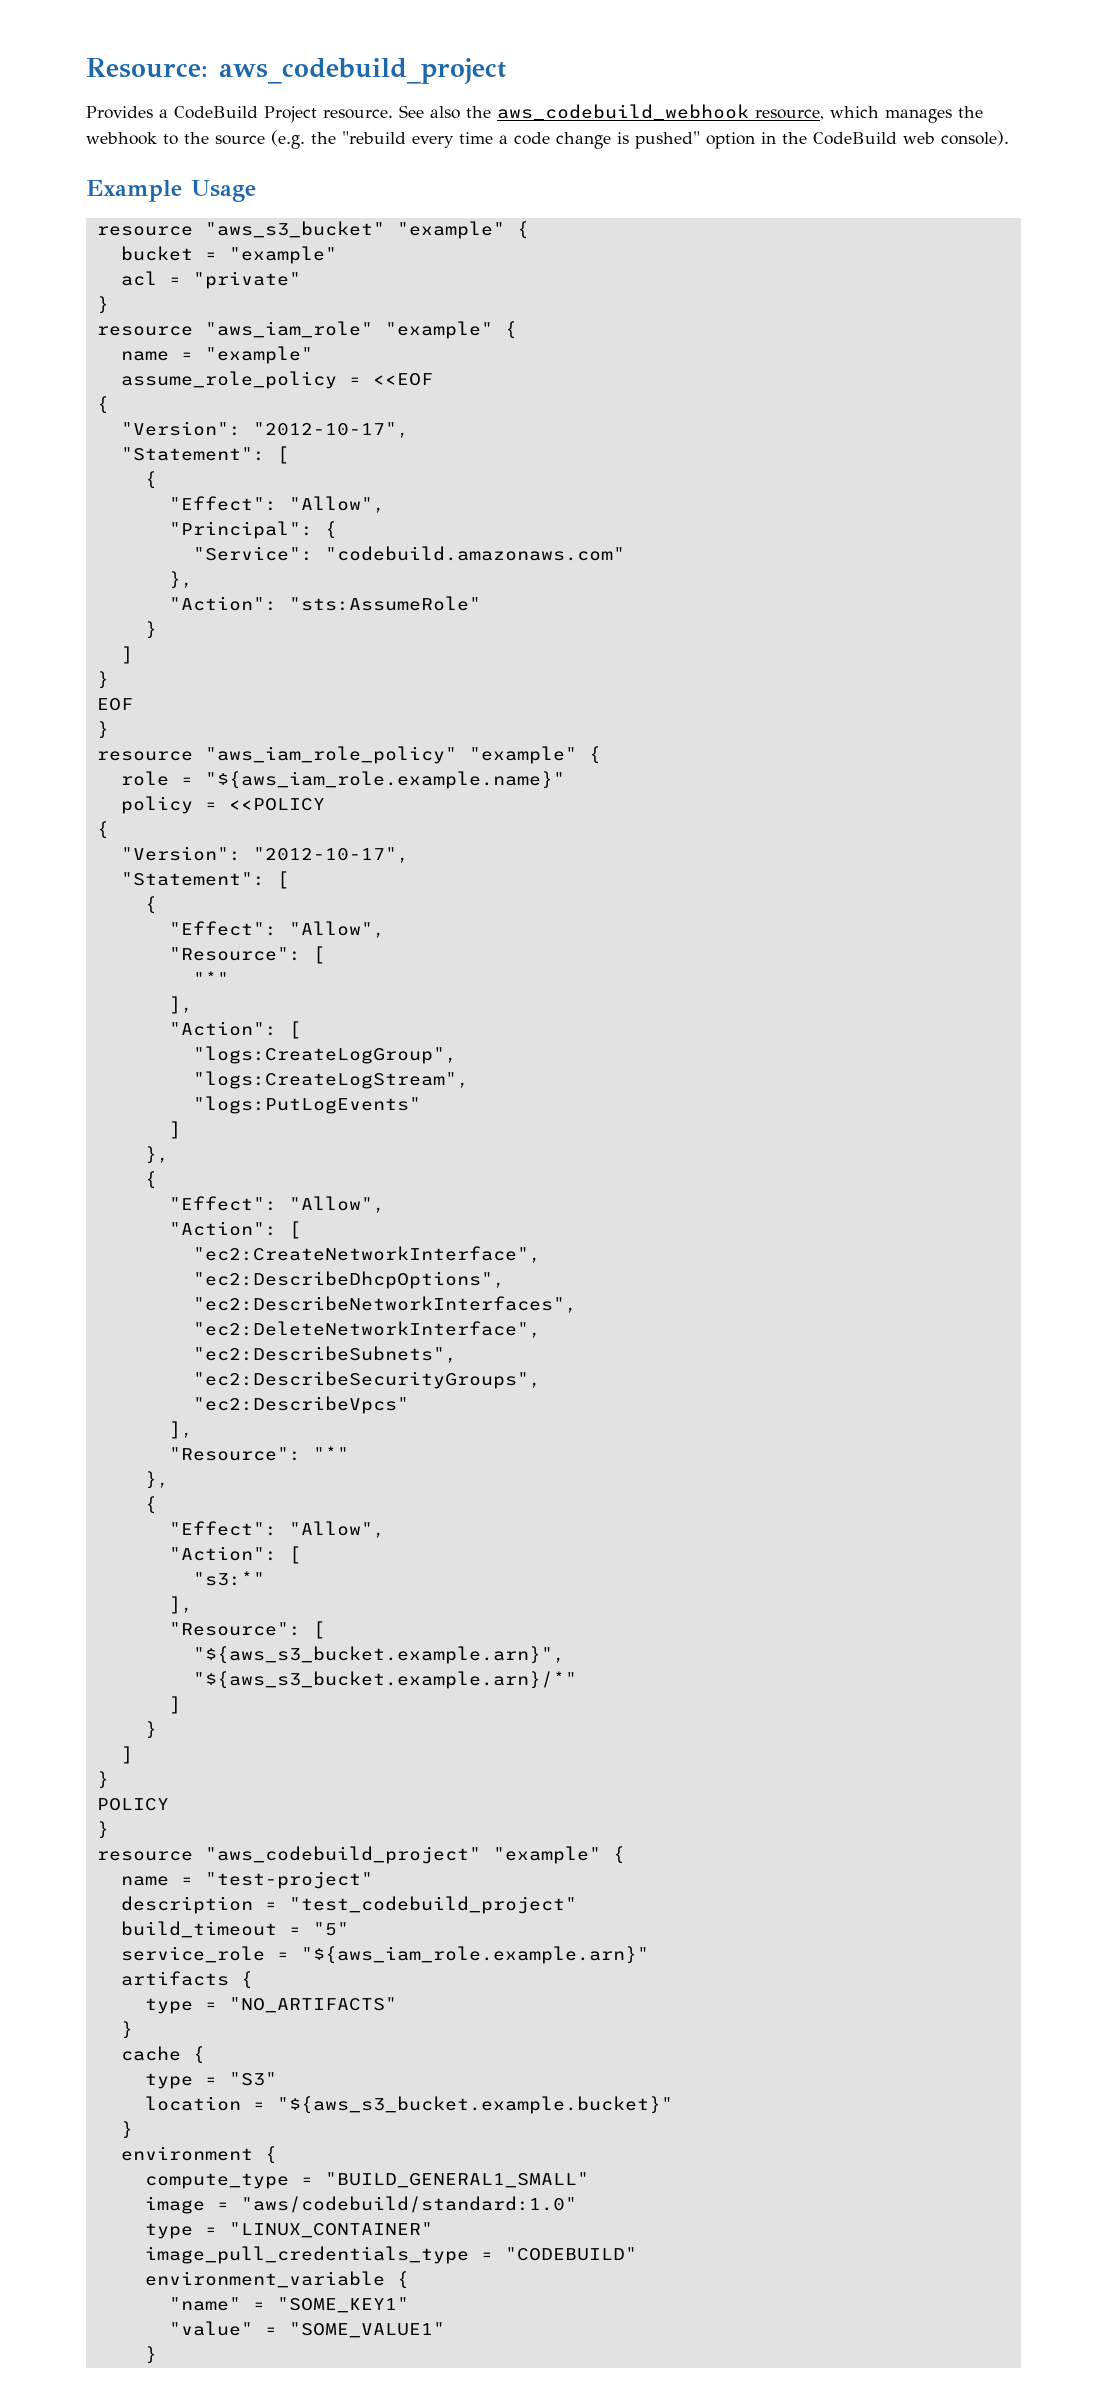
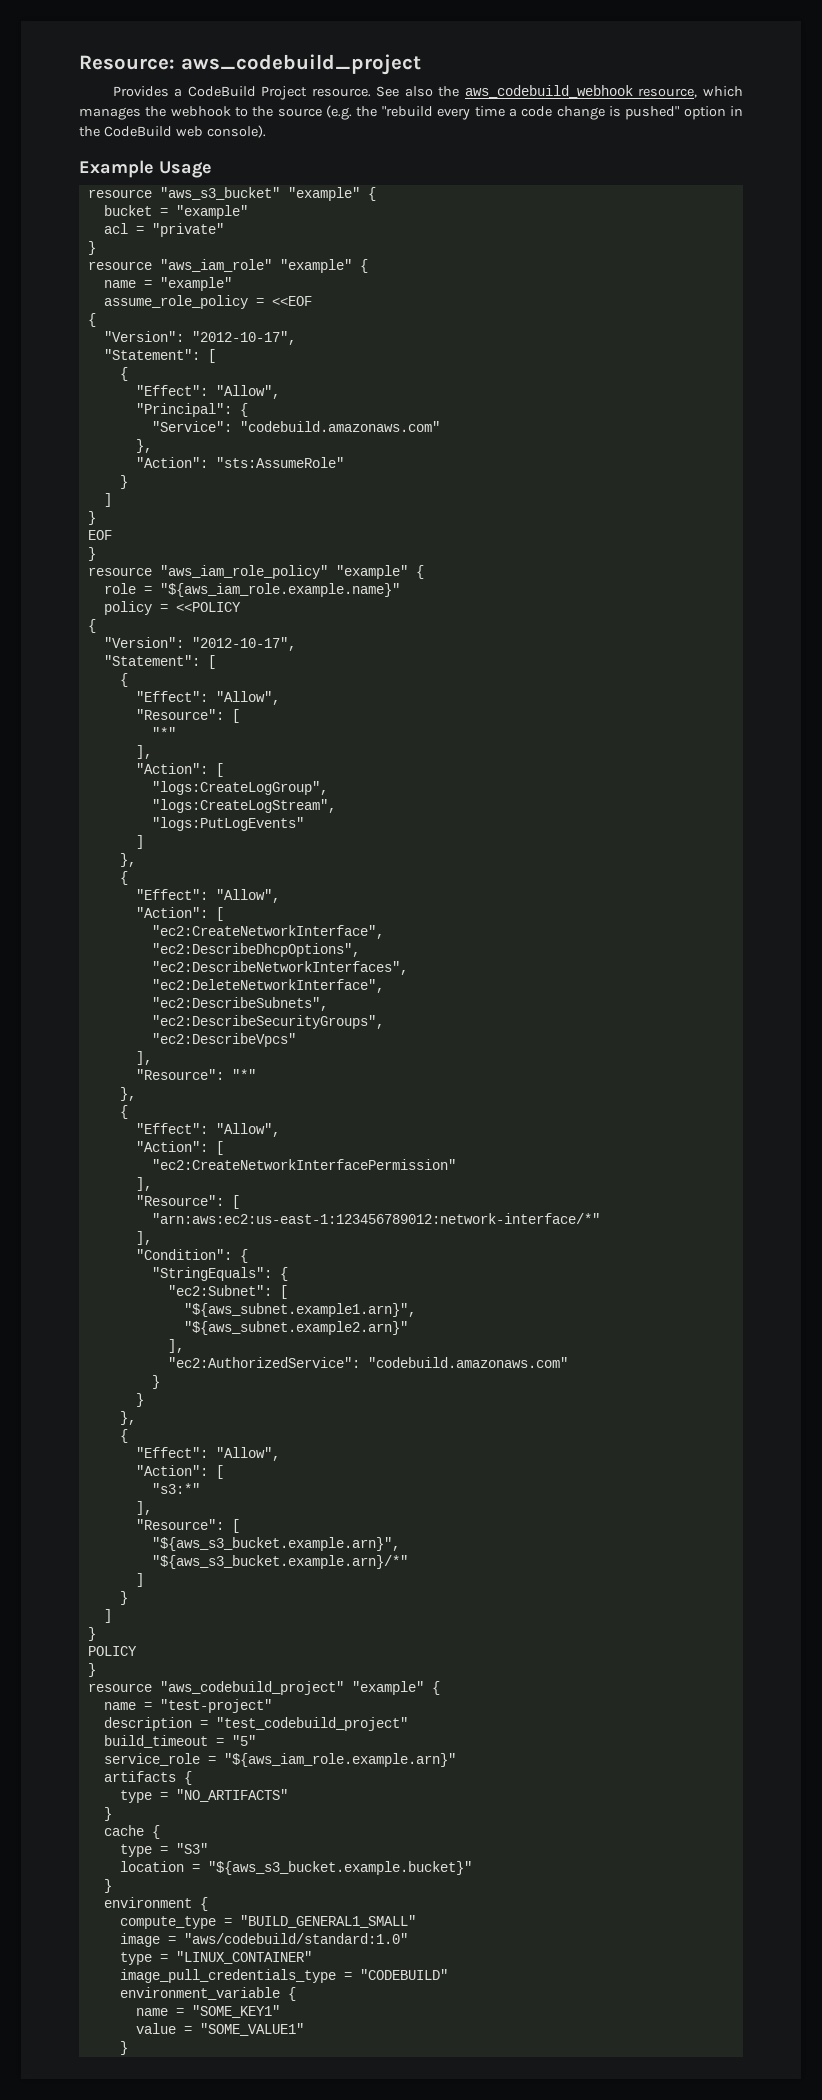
+ "ec2:CreateNetworkInterfacePermission"
+ ],
+ "Resource": [
+ "arn:aws:ec2:us-east-1:123456789012:network-interface/*"
+ ],
+ "Condition": {
+ "StringEquals": {
+ "ec2:Subnet": [
+ "${aws_subnet.example1.arn}",
+ "${aws_subnet.example2.arn}"
+ ],
+ "ec2:AuthorizedService": "codebuild.amazonaws.com"
+ }
+ }
+ },
+ {
+ "Effect": "Allow",
+ "Action": [
- "name" = "SOME_KEY1"
+ name = "SOME_KEY1"
- "value" = "SOME_VALUE1"
+ value = "SOME_VALUE1"

